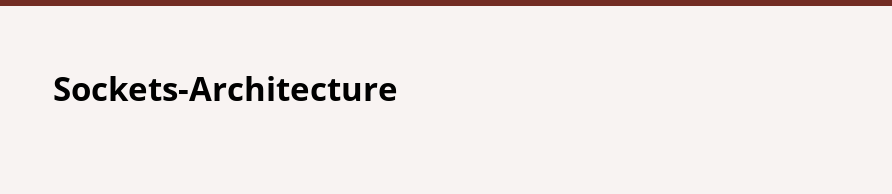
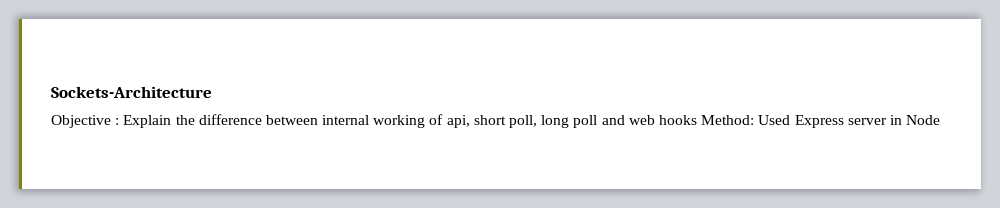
+ Objective : Explain the difference between internal working of api, short poll, long poll and web hooks Method: Used Express server in Node

